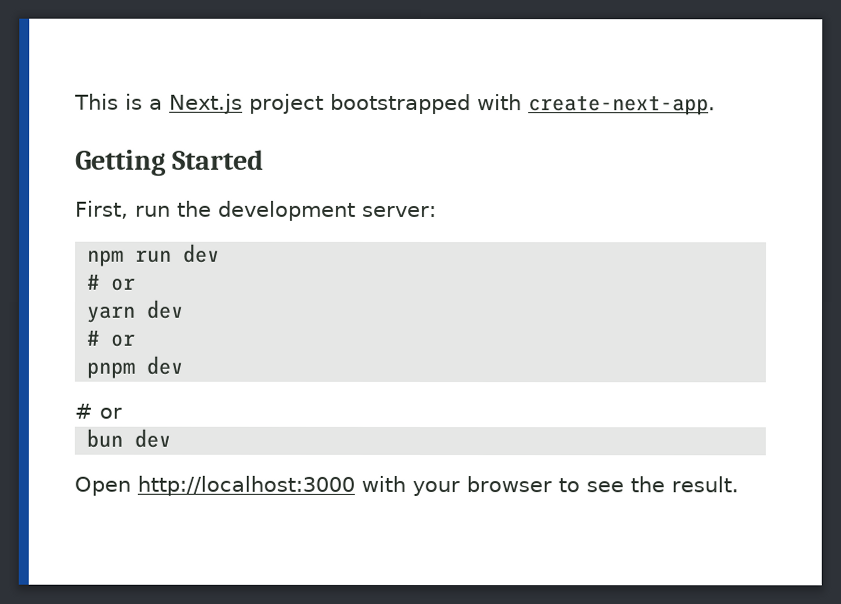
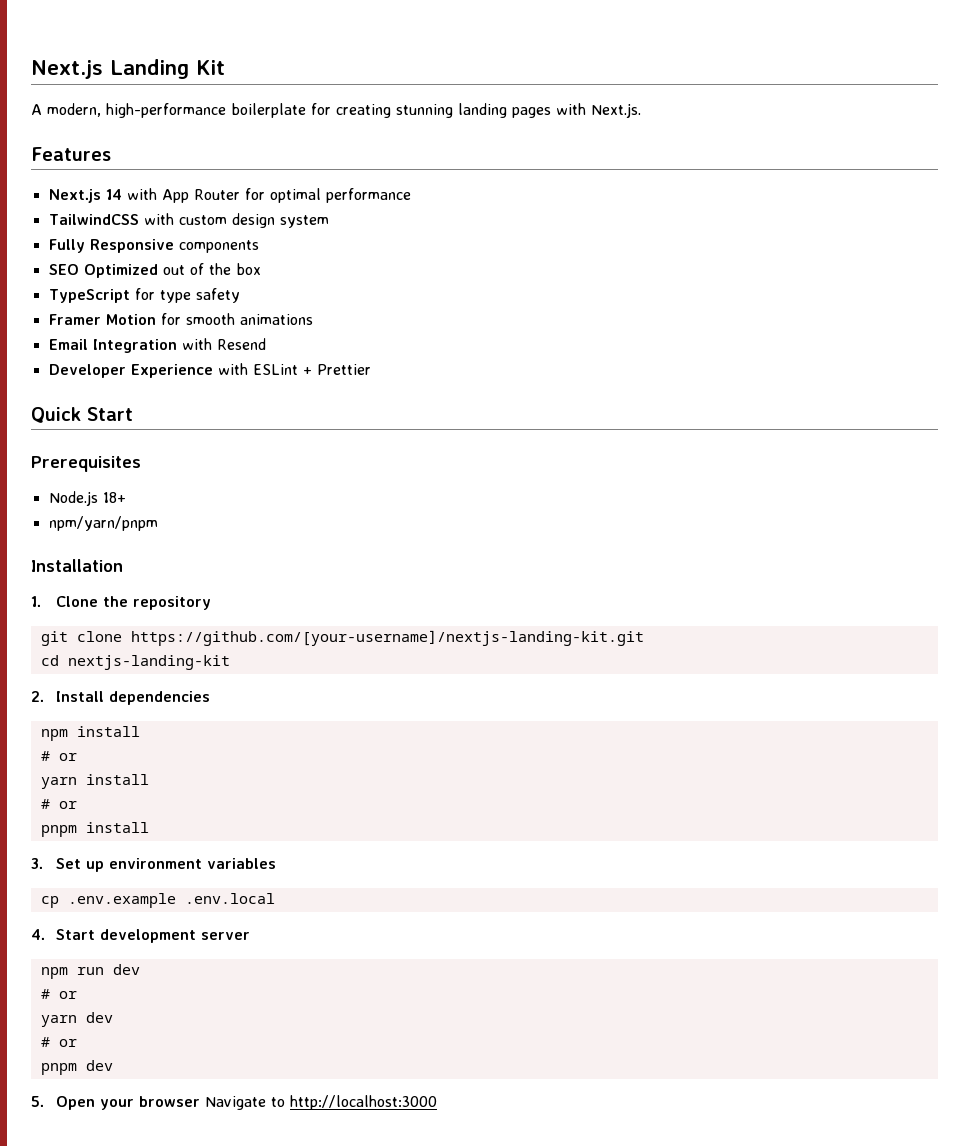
- This is a Next.js project bootstrapped with create-next-app.
- Getting Started
- First, run the development server:
+ Next.js Landing Kit
+ A modern, high-performance boilerplate for creating stunning landing pages with Next.js.
+ Features
+ Next.js 14 with App Router for optimal performance
+ TailwindCSS with custom design system
+ Fully Responsive components
+ SEO Optimized out of the box
+ TypeScript for type safety
+ Framer Motion for smooth animations
+ Email Integration with Resend
+ Developer Experience with ESLint + Prettier
+ Quick Start
+ Prerequisites
+ Node.js 18+
+ npm/yarn/pnpm
+ Installation
+ 1. Clone the repository
+ git clone https://github.com/[your-username]/nextjs-landing-kit.git
+ cd nextjs-landing-kit
+ 2. Install dependencies
+ npm install
+ # or
+ yarn install
+ # or
+ pnpm install
+ 3. Set up environment variables
+ cp .env.example .env.local
+ 4. Start development server
  pnpm dev
- # or
- bun dev
- Open http://localhost:3000 with your browser to see the result.
+ 5. Open your browser Navigate to http://localhost:3000

